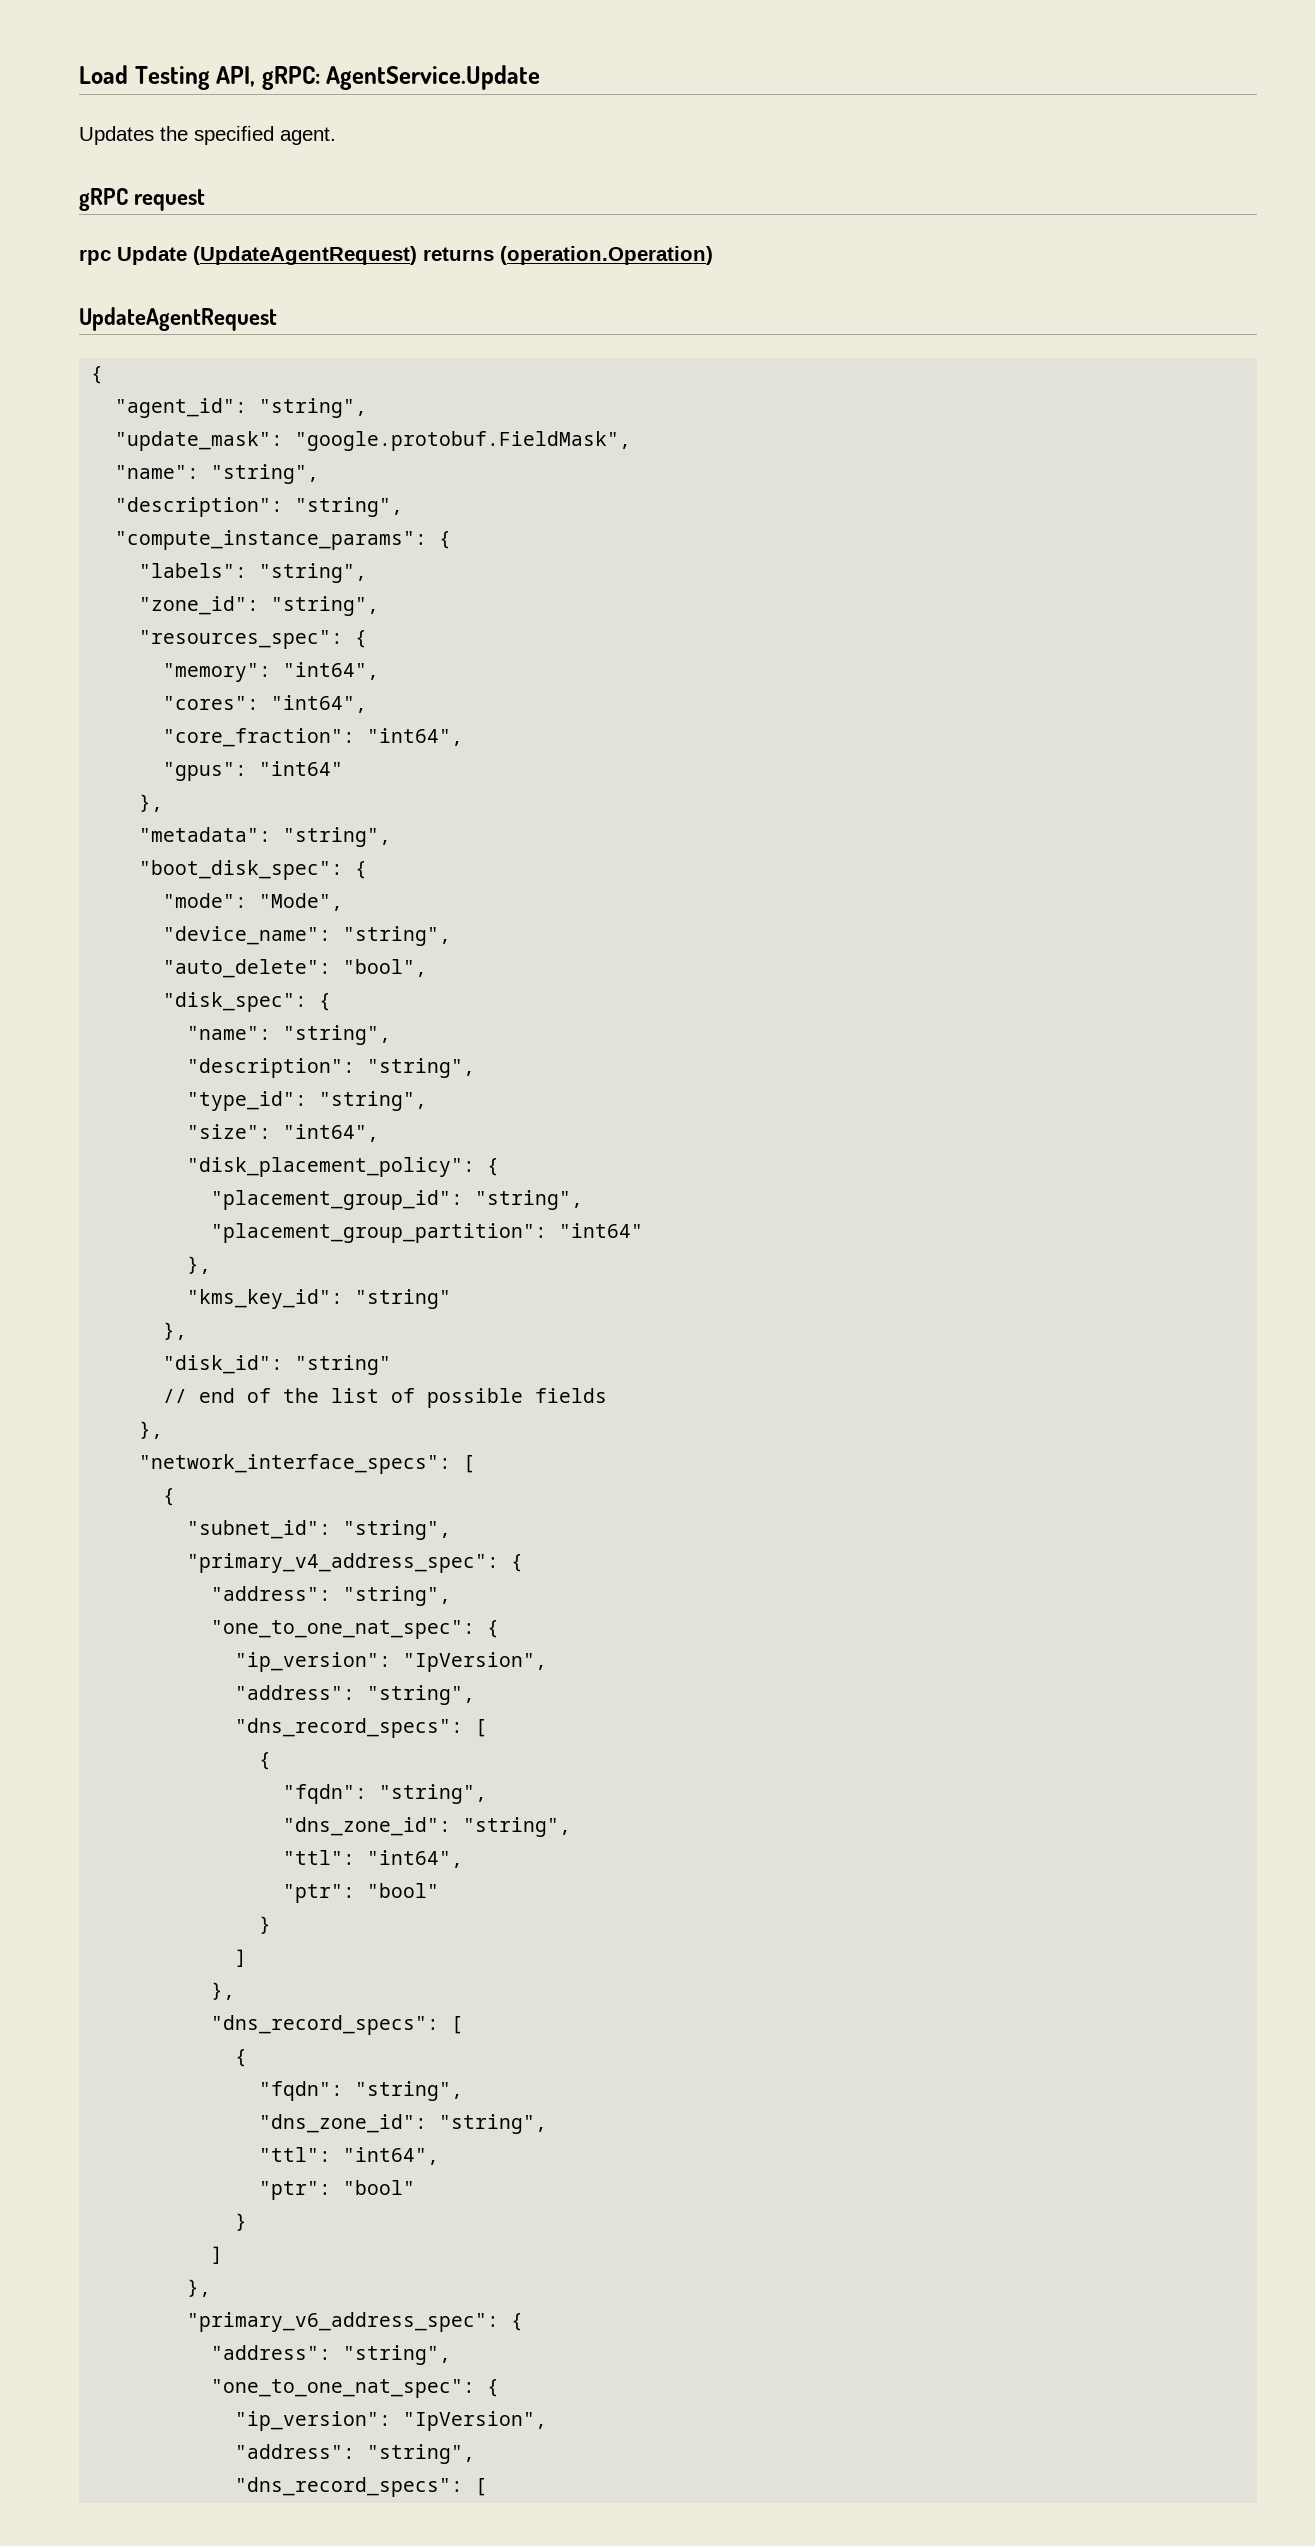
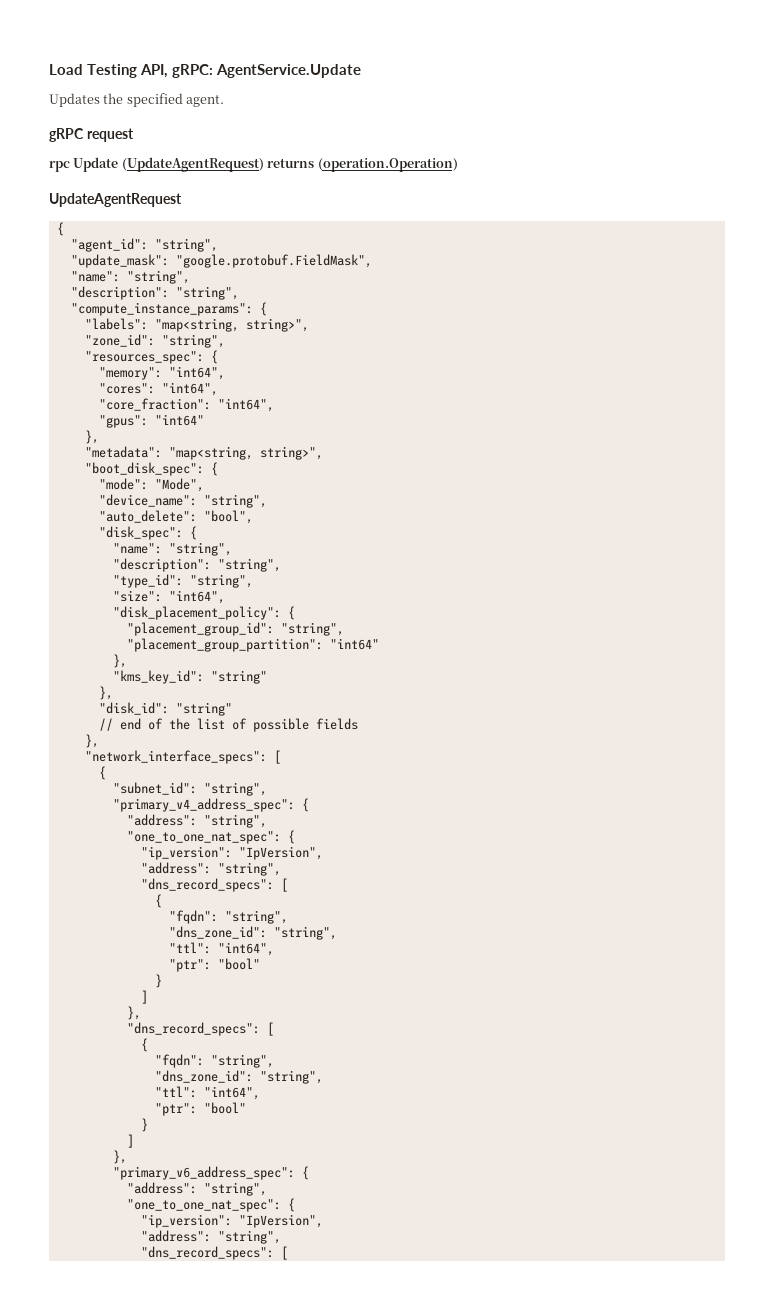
- "labels": "string",
+ "labels": "map<string, string>",
- "metadata": "string",
+ "metadata": "map<string, string>",

